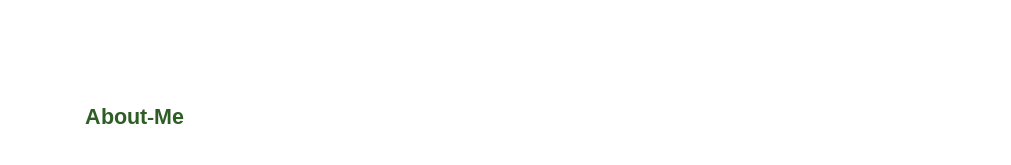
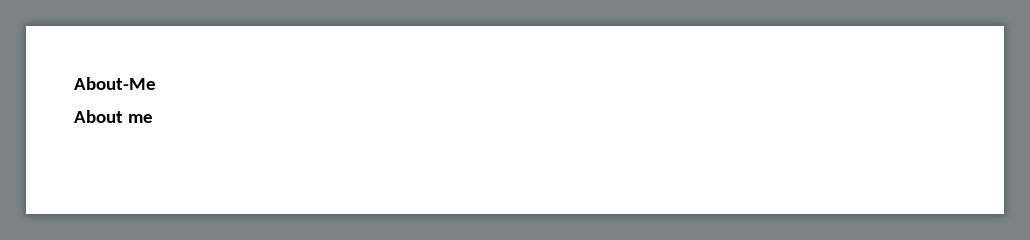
+ About me

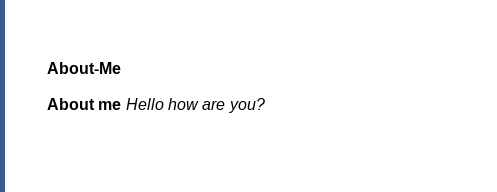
- About me
+ About me Hello how are you?

